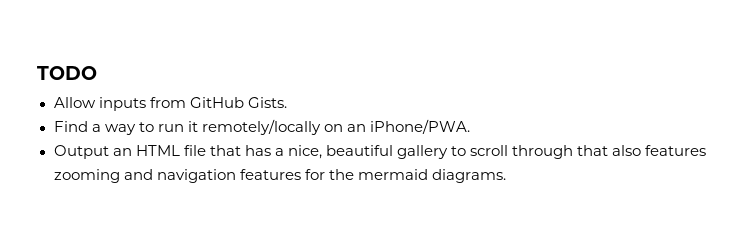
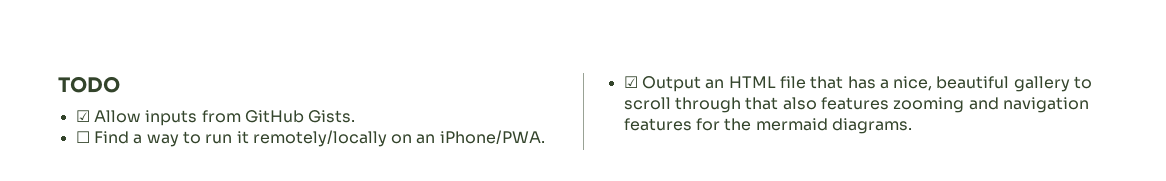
- Allow inputs from GitHub Gists.
+ ☑ Allow inputs from GitHub Gists.
- Find a way to run it remotely/locally on an iPhone/PWA.
+ ☐ Find a way to run it remotely/locally on an iPhone/PWA.
- Output an HTML file that has a nice, beautiful gallery to scroll through that also features zooming and navigation features for the mermaid diagrams.
+ ☑ Output an HTML file that has a nice, beautiful gallery to scroll through that also features zooming and navigation features for the mermaid diagrams.

